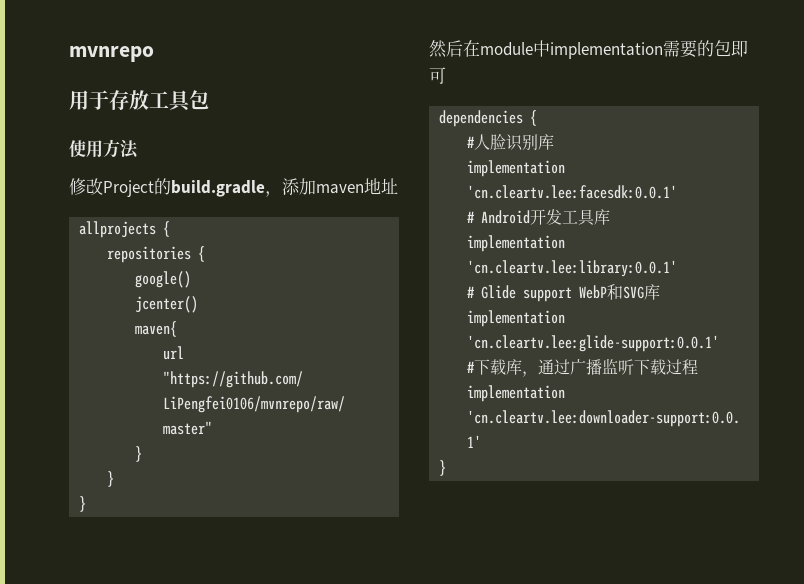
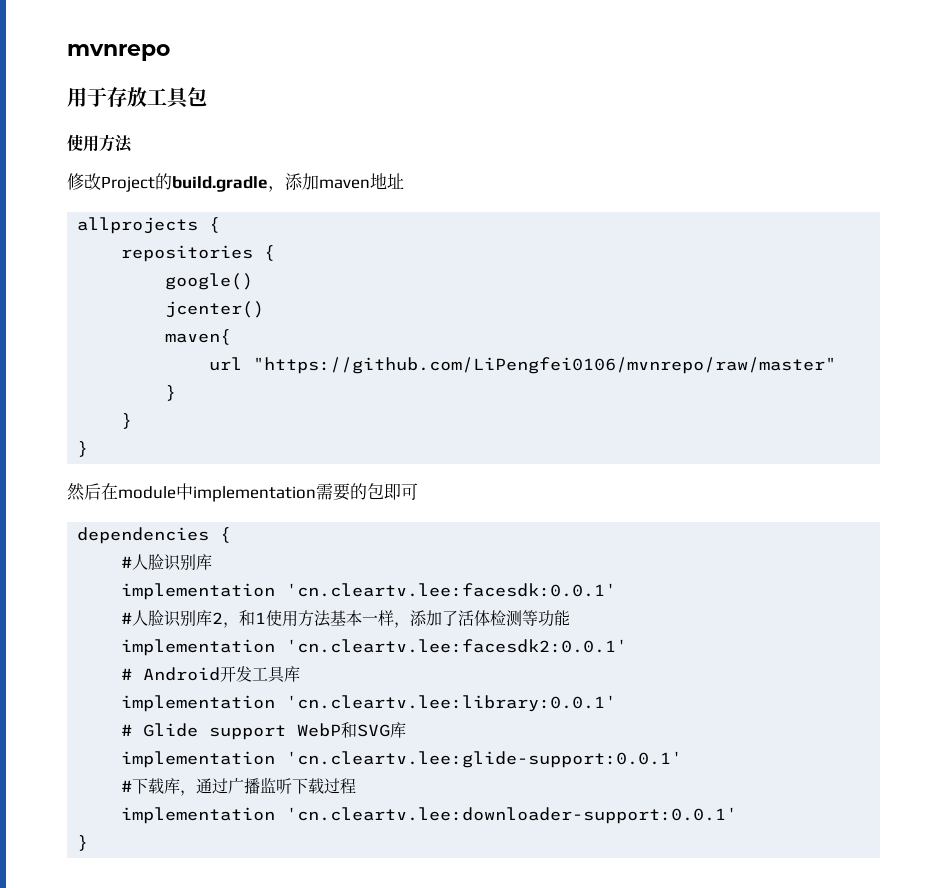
+ #人脸识别库2，和1使用方法基本一样，添加了活体检测等功能
+ implementation 'cn.cleartv.lee:facesdk2:0.0.1'

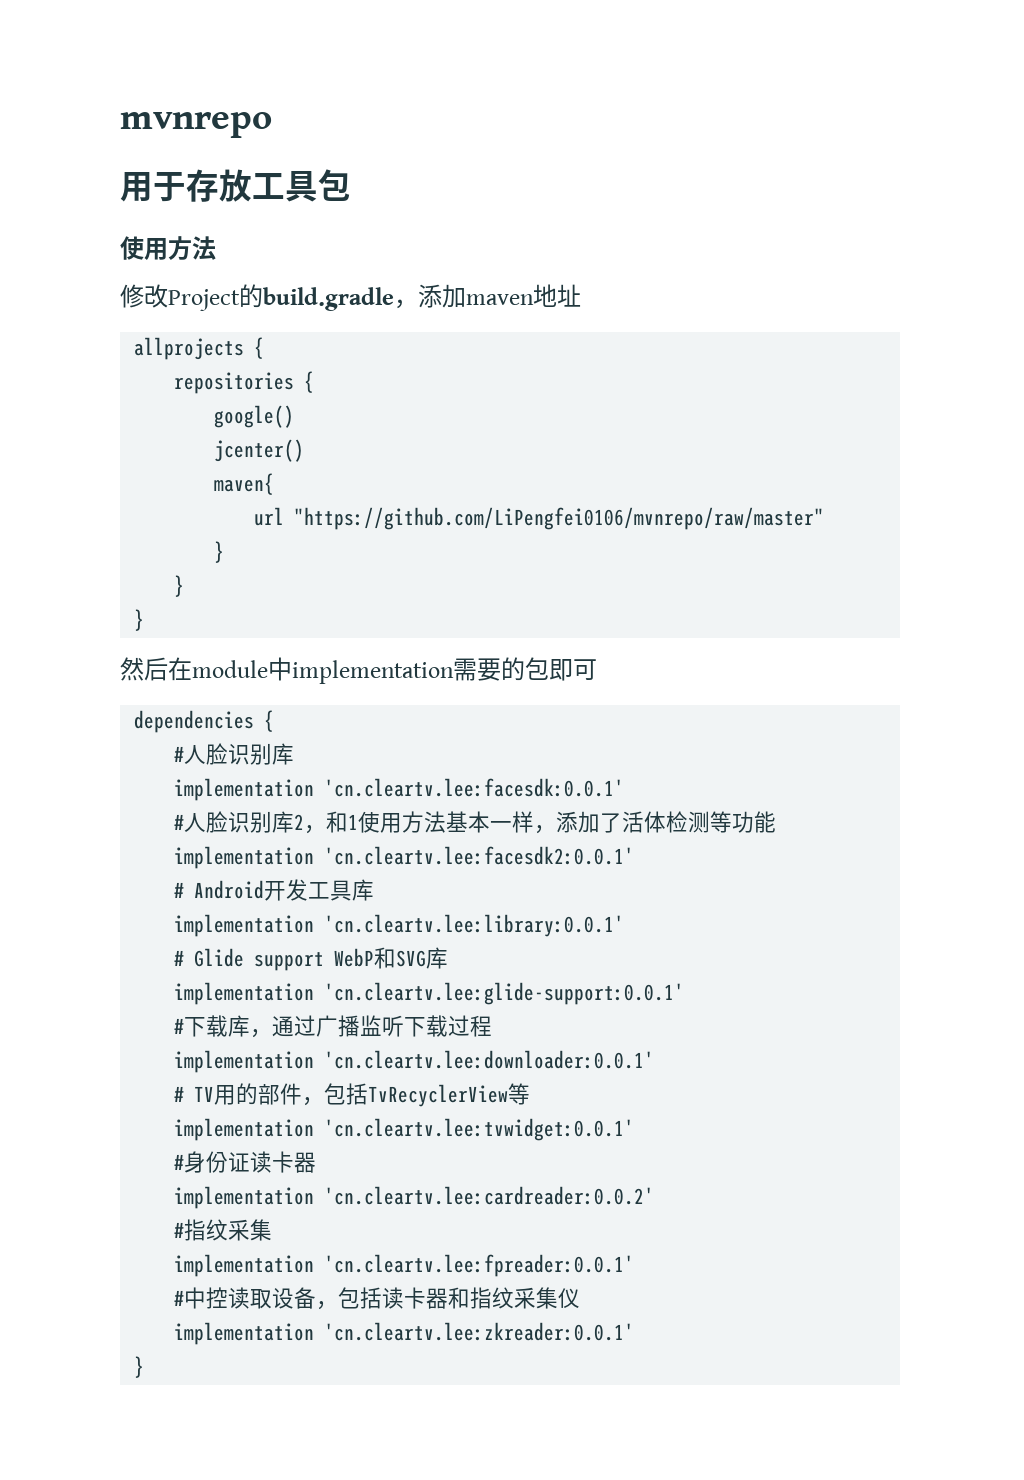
- implementation 'cn.cleartv.lee:downloader-support:0.0.1'
+ implementation 'cn.cleartv.lee:downloader:0.0.1'
+ # TV用的部件，包括TvRecyclerView等
+ implementation 'cn.cleartv.lee:tvwidget:0.0.1'
+ #身份证读卡器
+ implementation 'cn.cleartv.lee:cardreader:0.0.2'
+ #指纹采集
+ implementation 'cn.cleartv.lee:fpreader:0.0.1'
+ #中控读取设备，包括读卡器和指纹采集仪
+ implementation 'cn.cleartv.lee:zkreader:0.0.1'

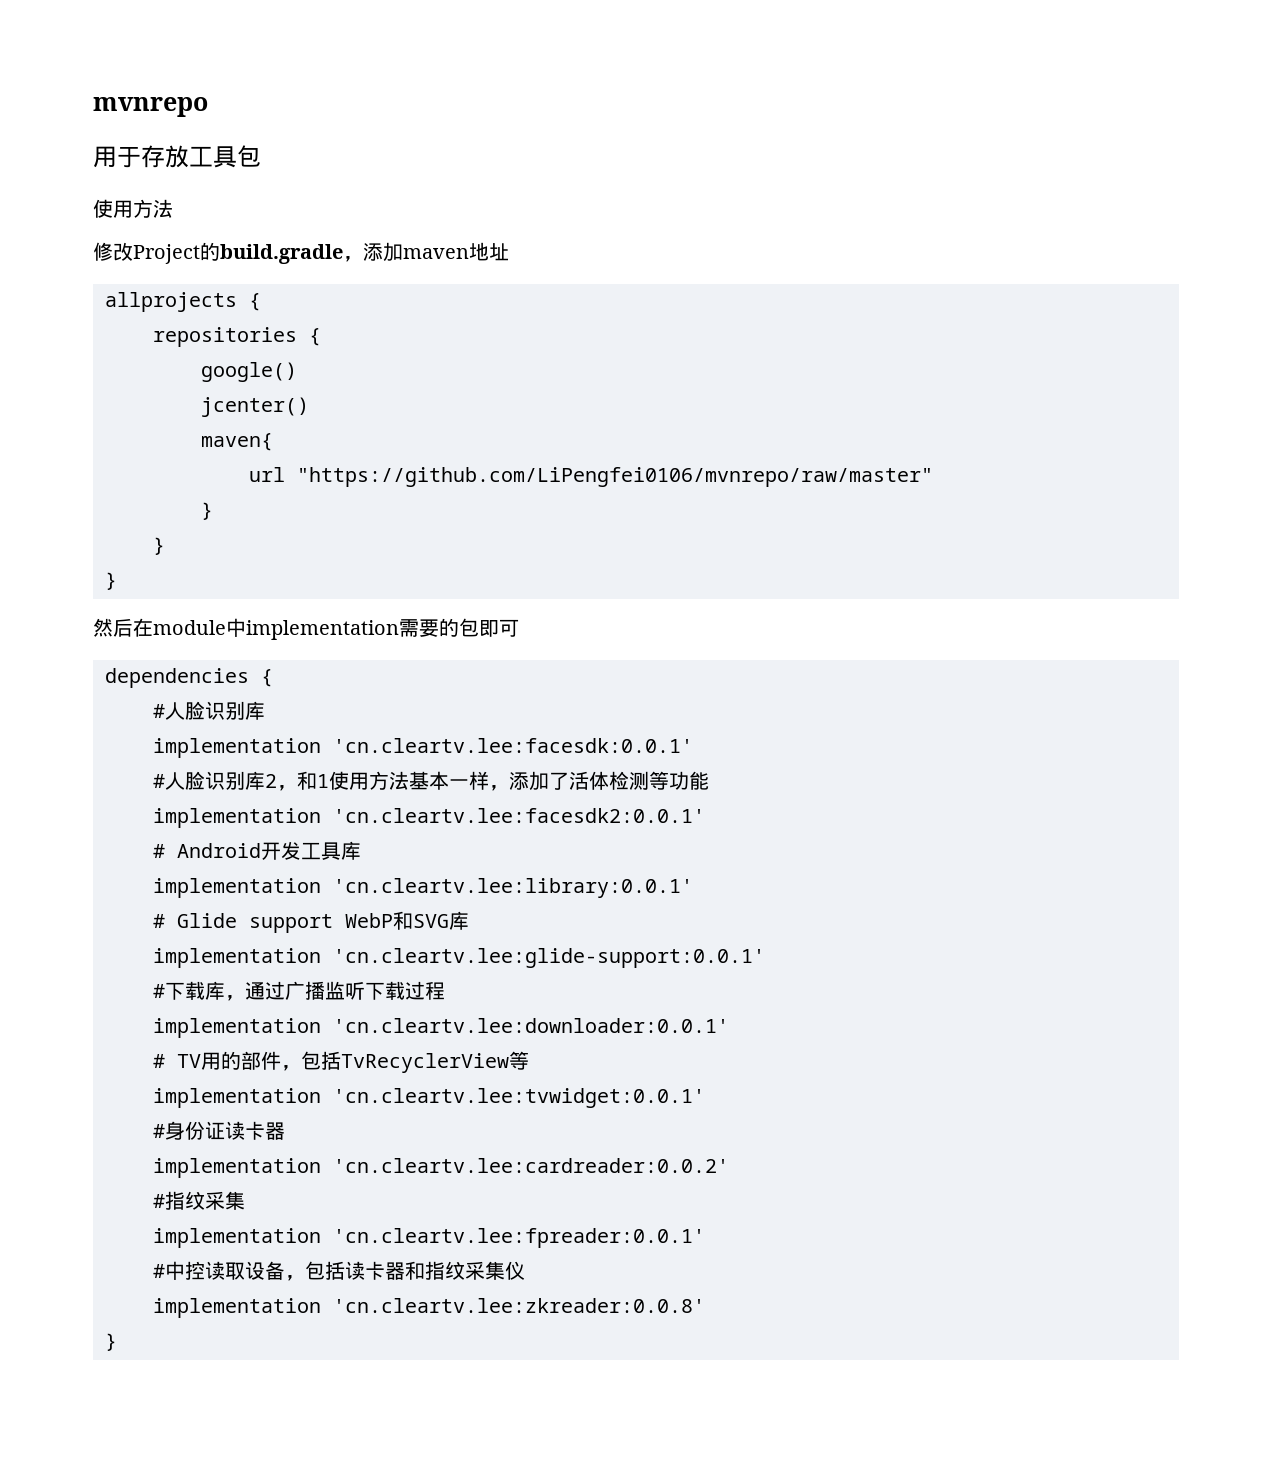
- implementation 'cn.cleartv.lee:zkreader:0.0.1'
+ implementation 'cn.cleartv.lee:zkreader:0.0.8'

